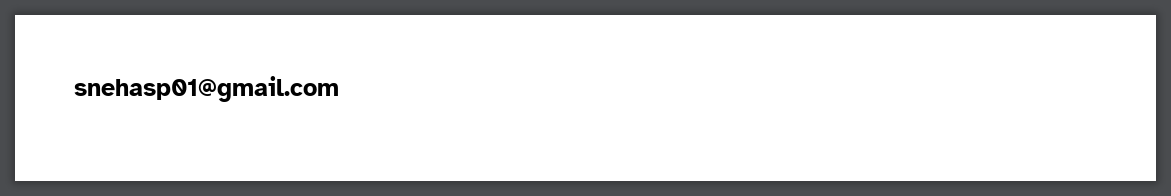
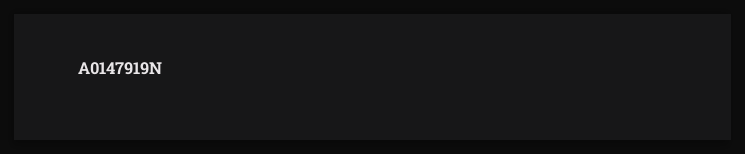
- snehasp01@gmail.com
+ A0147919N

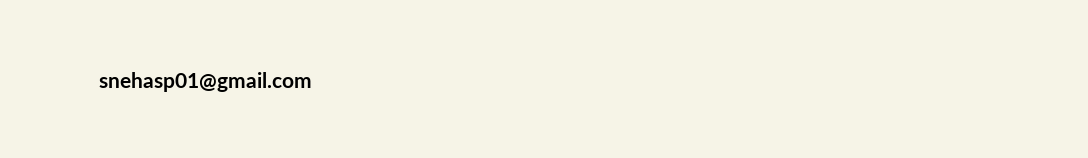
- A0147919N
+ snehasp01@gmail.com

